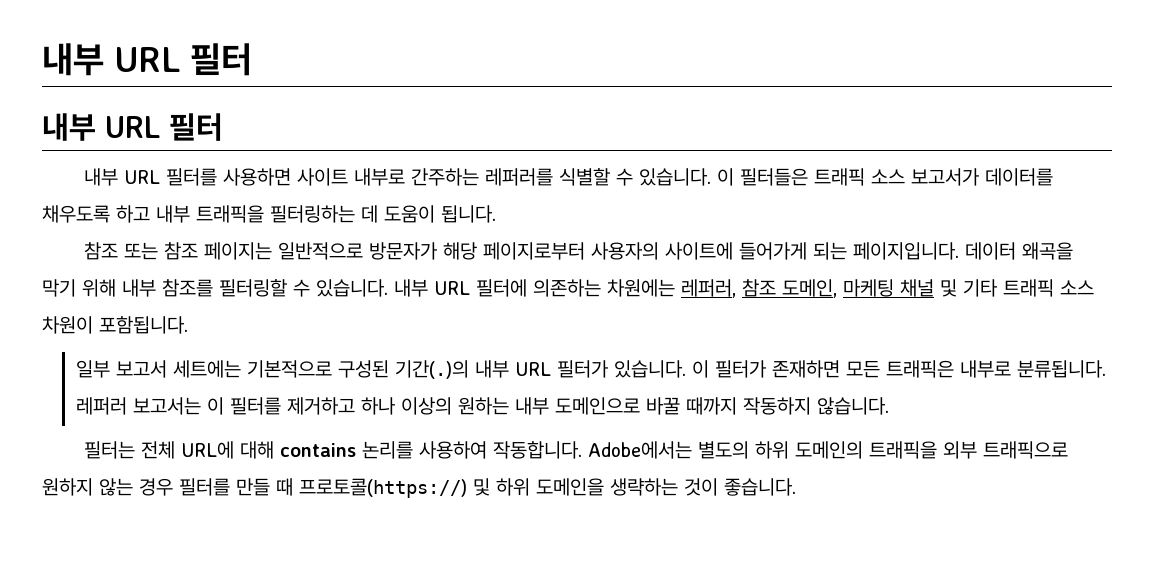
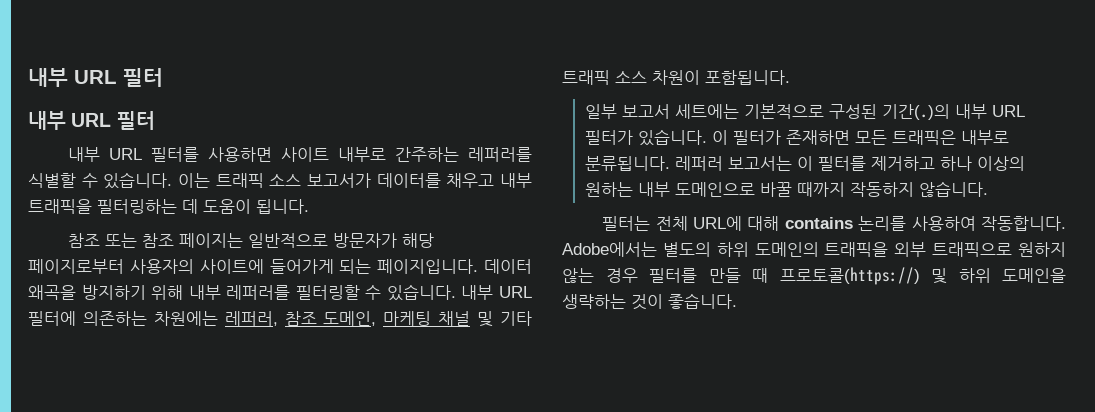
- 이 필터들은 트래픽 소스 보고서가 데이터를 채우도록 하고 내부 트래픽을 필터링하는 데 도움이 됩니다.
+ 이는 트래픽 소스 보고서가 데이터를 채우고 내부 트래픽을 필터링하는 데 도움이 됩니다.
- 데이터 왜곡을 막기 위해 내부 참조를 필터링할 수 있습니다.
+ 데이터 왜곡을 방지하기 위해 내부 레퍼러를 필터링할 수 있습니다.

